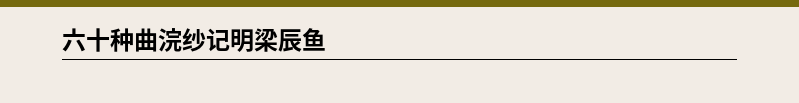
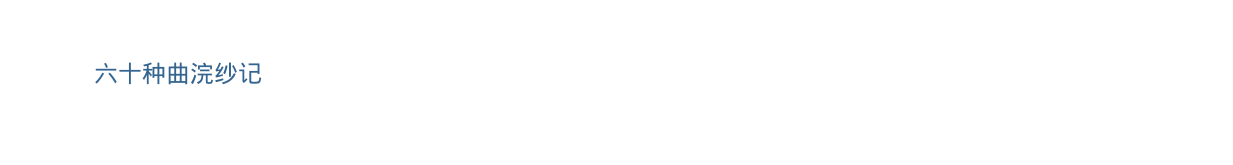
- 六十种曲浣纱记明梁辰鱼
+ 六十种曲浣纱记

